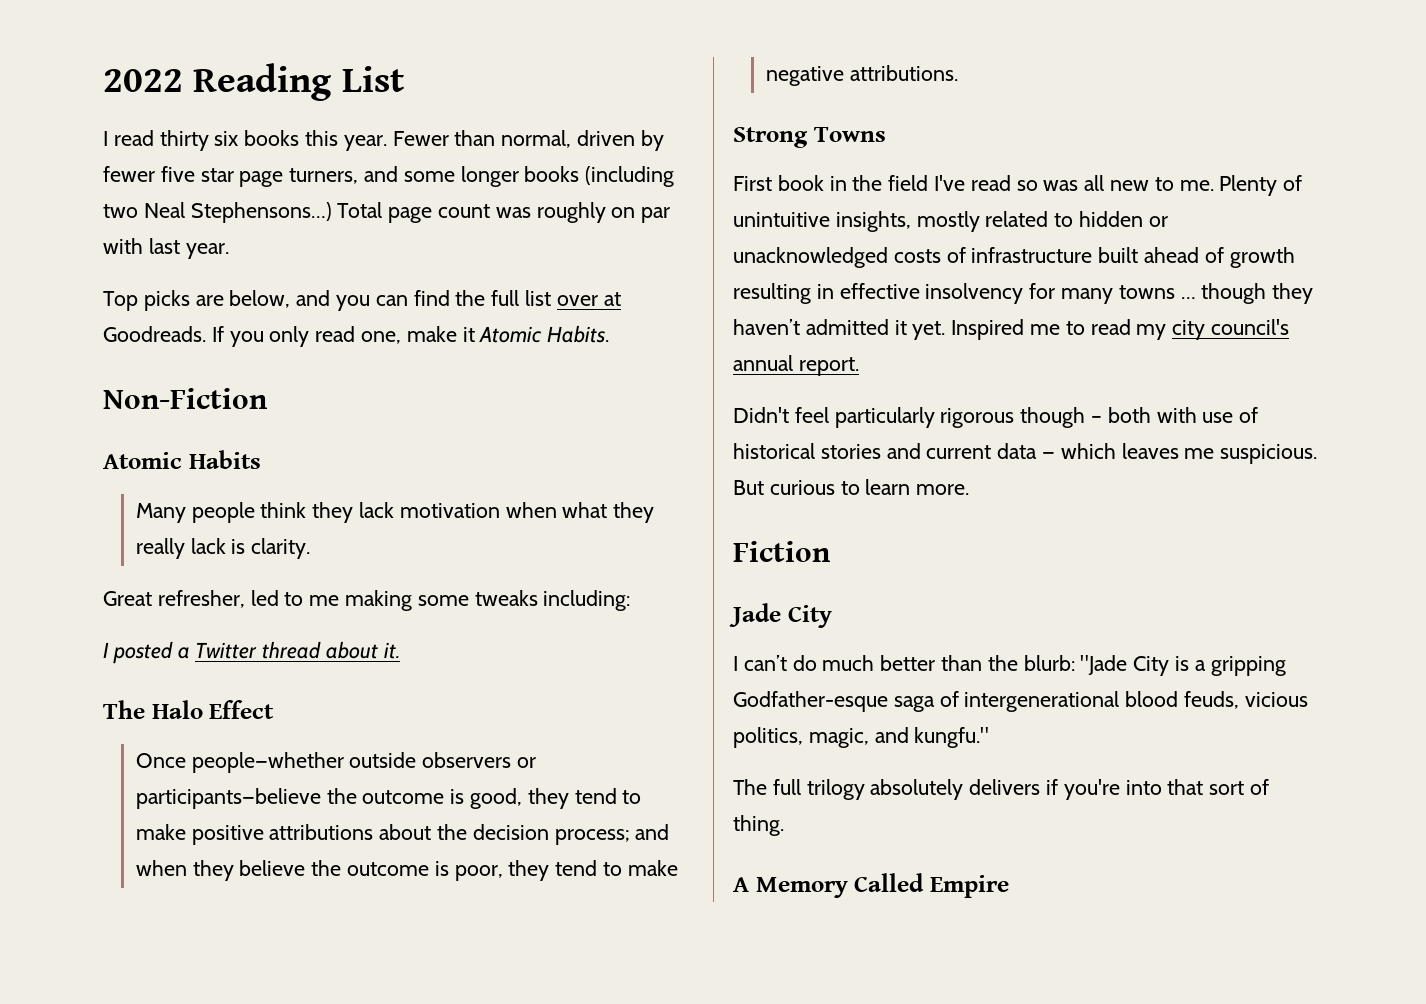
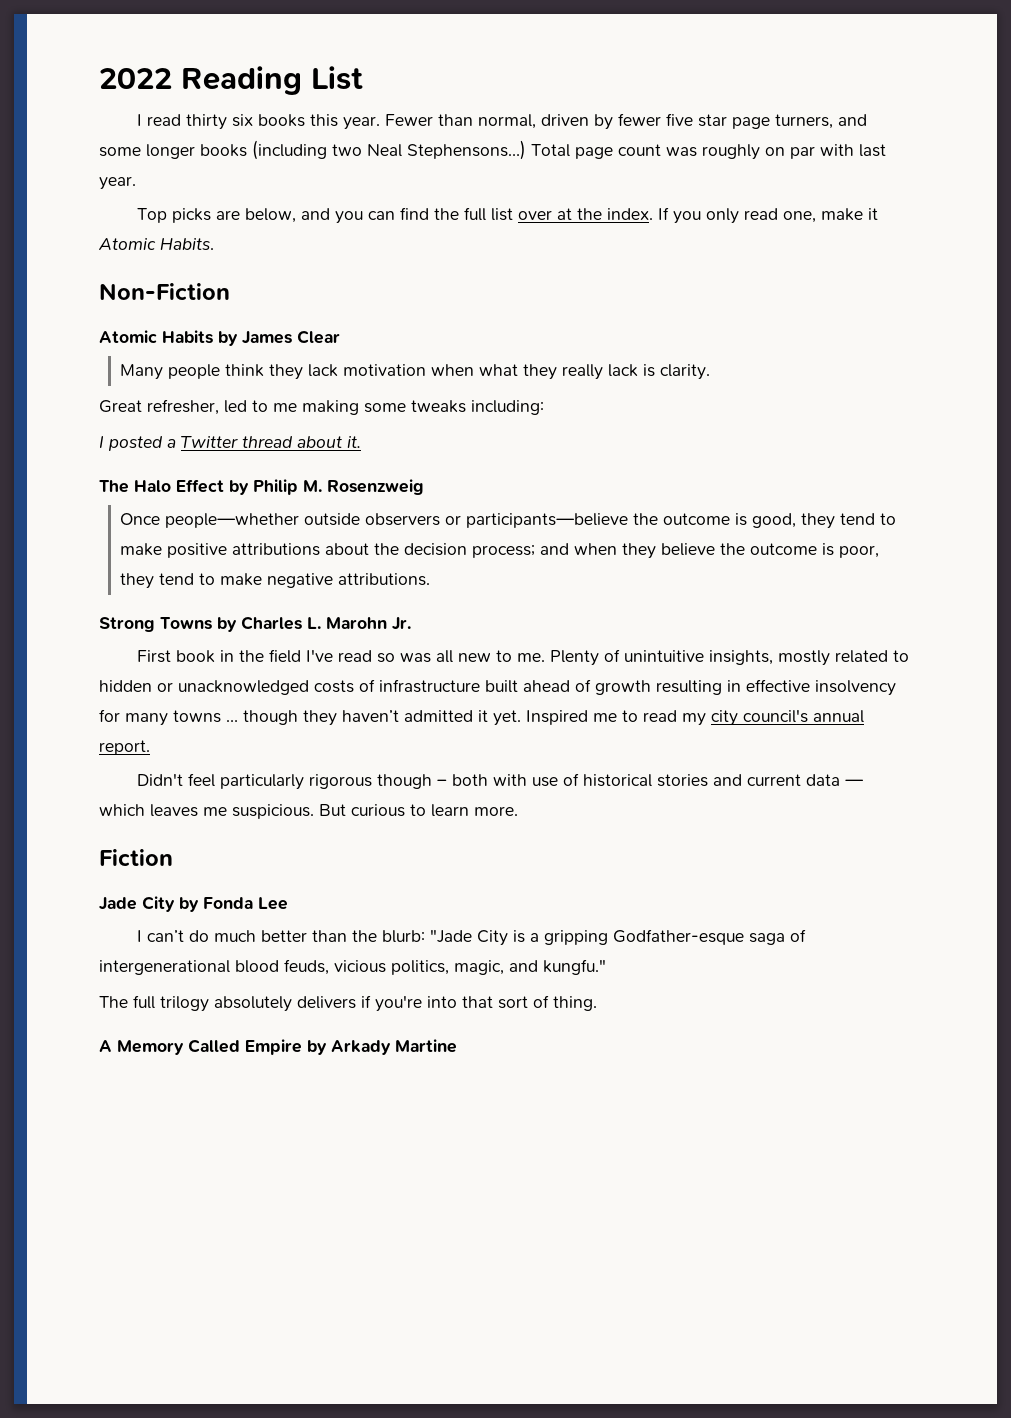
- Top picks are below, and you can find the full list over at Goodreads.
+ Top picks are below, and you can find the full list over at the index.
- Atomic Habits
+ Atomic Habits by James Clear
- The Halo Effect
+ The Halo Effect by Philip M. Rosenzweig
- Strong Towns
+ Strong Towns by Charles L. Marohn Jr.
- Jade City
+ Jade City by Fonda Lee
- A Memory Called Empire
+ A Memory Called Empire by Arkady Martine

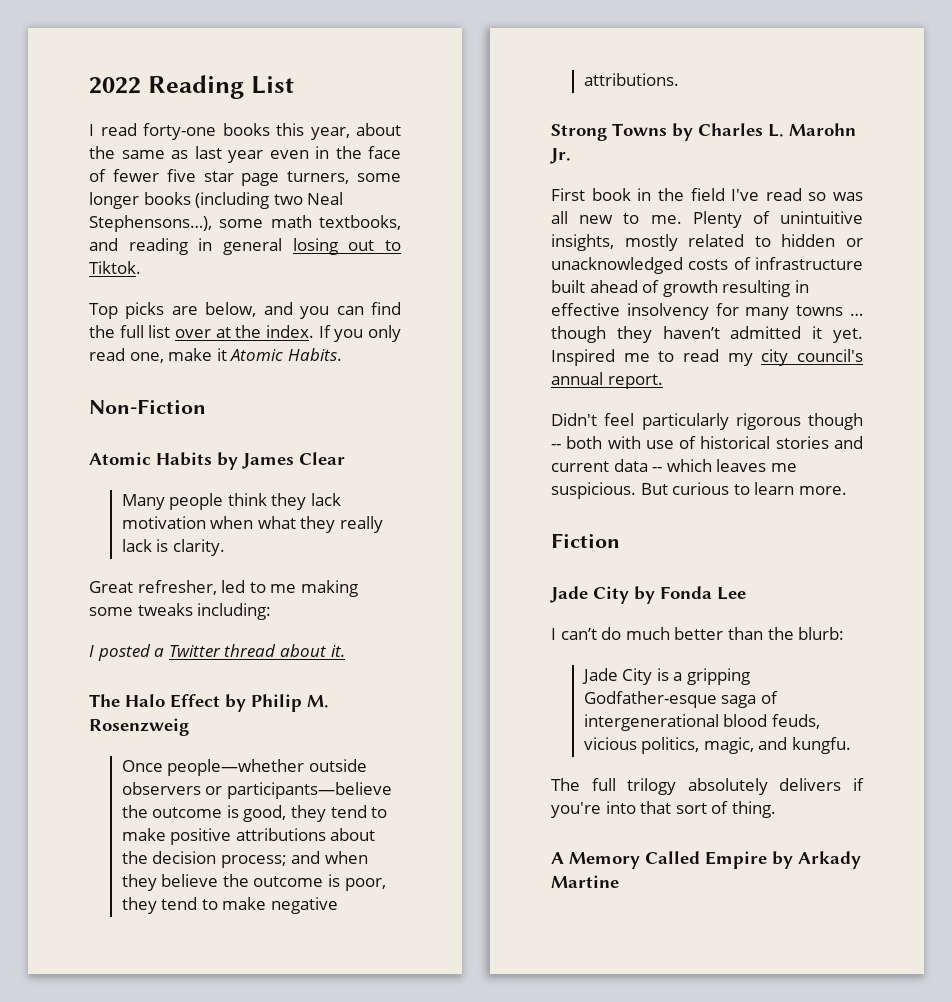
- I read thirty six books this year. Fewer than normal, driven by fewer five star page turners, and some longer books (including two Neal Stephensons…) Total page count was roughly on par with last year.
+ I read forty-one books this year, about the same as last year even in the face of fewer five star page turners, some longer books (including two Neal Stephensons…), some math textbooks, and reading in general losing out to Tiktok.
- Didn't feel particularly rigorous though – both with use of historical stories and current data — which leaves me suspicious.
+ Didn't feel particularly rigorous though -- both with use of historical stories and current data -- which leaves me suspicious.
- I can’t do much better than the blurb: "Jade City is a gripping Godfather-esque saga of intergenerational blood feuds, vicious politics, magic, and kungfu."
+ I can’t do much better than the blurb:
+ Jade City is a gripping Godfather-esque saga of intergenerational blood feuds, vicious politics, magic, and kungfu.

